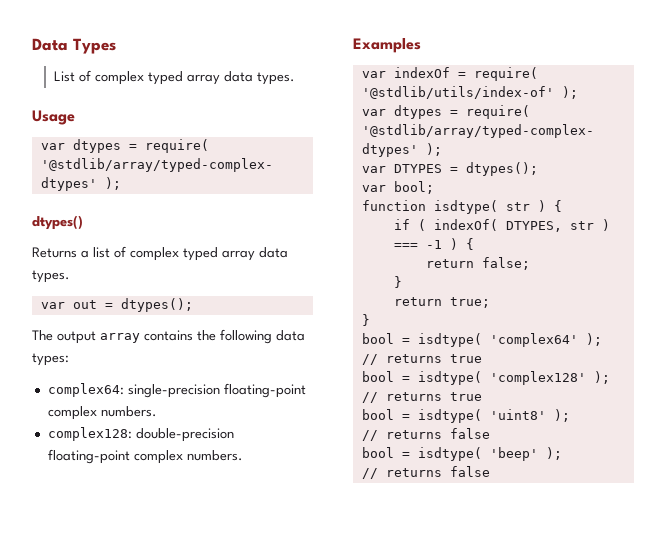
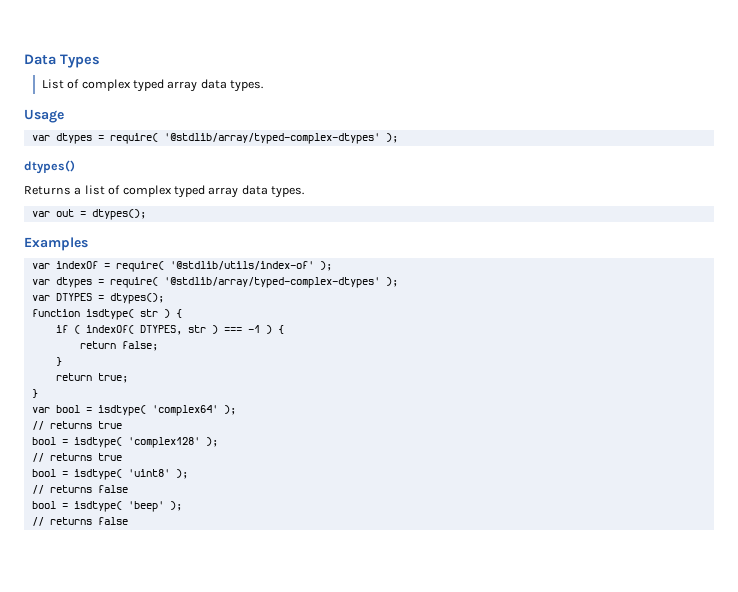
- The output array contains the following data types:
- complex64: single-precision floating-point complex numbers.
- complex128: double-precision floating-point complex numbers.
- var bool;
- bool = isdtype( 'complex64' );
+ var bool = isdtype( 'complex64' );

